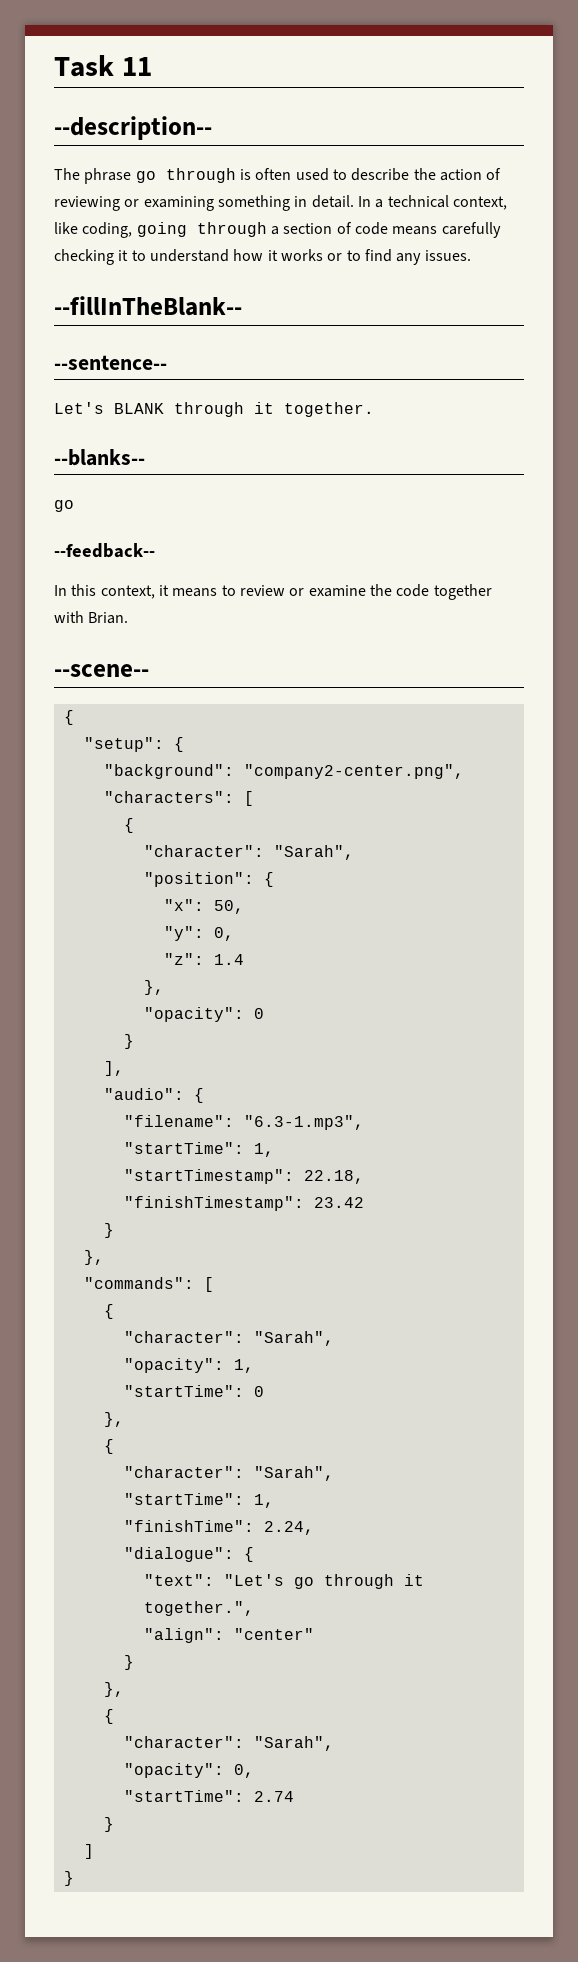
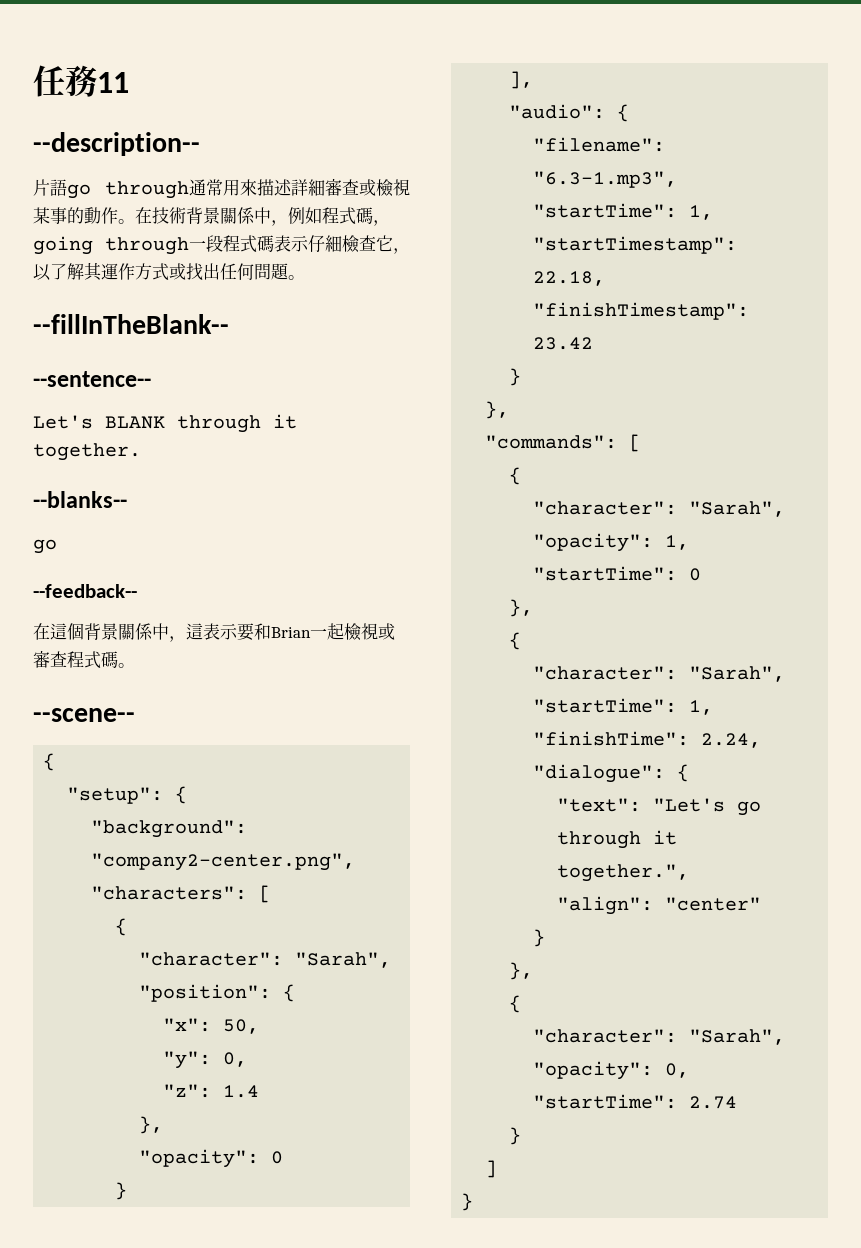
- Task 11
+ 任務11
- The phrase go through is often used to describe the action of reviewing or examining something in detail. In a technical context, like coding, going through a section of code means carefully checking it to understand how it works or to find any issues.
+ 片語go through通常用來描述詳細審查或檢視某事的動作。在技術背景關係中，例如程式碼，going through一段程式碼表示仔細檢查它，以了解其運作方式或找出任何問題。
- In this context, it means to review or examine the code together with Brian.
+ 在這個背景關係中，這表示要和Brian一起檢視或審查程式碼。

